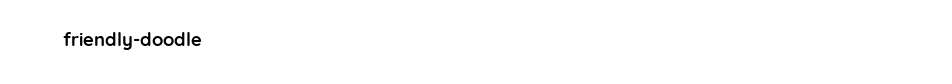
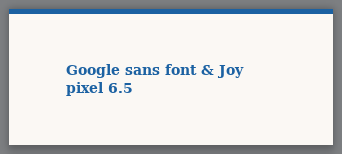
- friendly-doodle
+ Google sans font & Joy pixel 6.5

